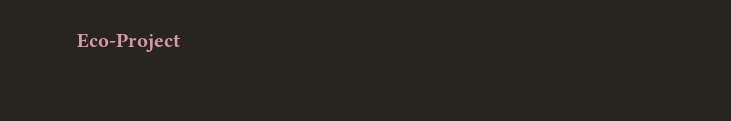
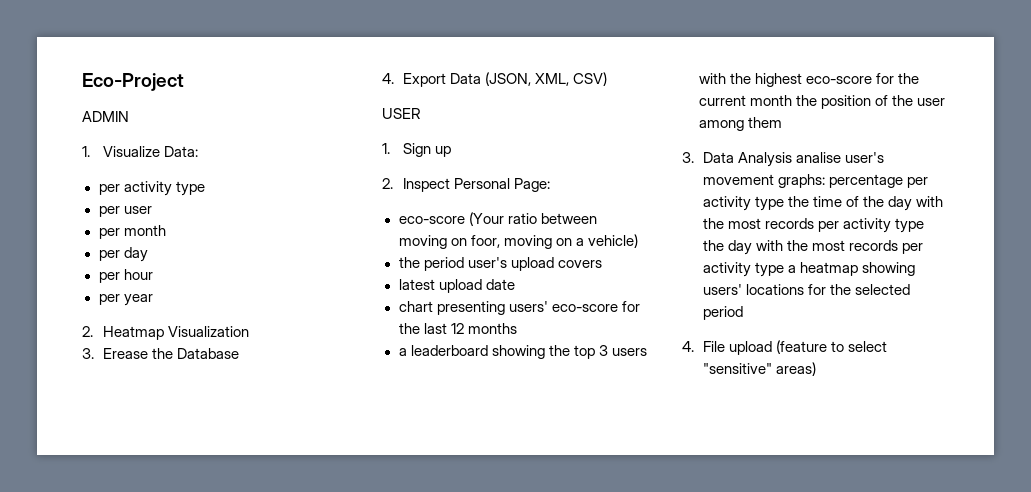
+ ADMIN
+ 1. Visualize Data:
+ per activity type
+ per user
+ per month
+ per day
+ per hour
+ per year
+ 2. Heatmap Visualization
+ 3. Erease the Database
+ 4. Export Data (JSON, XML, CSV)
+ USER
+ 1. Sign up
+ 2. Inspect Personal Page:
+ eco-score (Your ratio between moving on foor, moving on a vehicle)
+ the period user's upload covers
+ latest upload date
+ chart presenting users' eco-score for the last 12 months
+ a leaderboard showing the top 3 users with the highest eco-score for the current month the position of the user among them
+ 3. Data Analysis analise user's movement graphs: percentage per activity type the time of the day with the most records per activity type the day with the most records per activity type a heatmap showing users' locations for the selected period
+ 4. File upload (feature to select "sensitive" areas)

